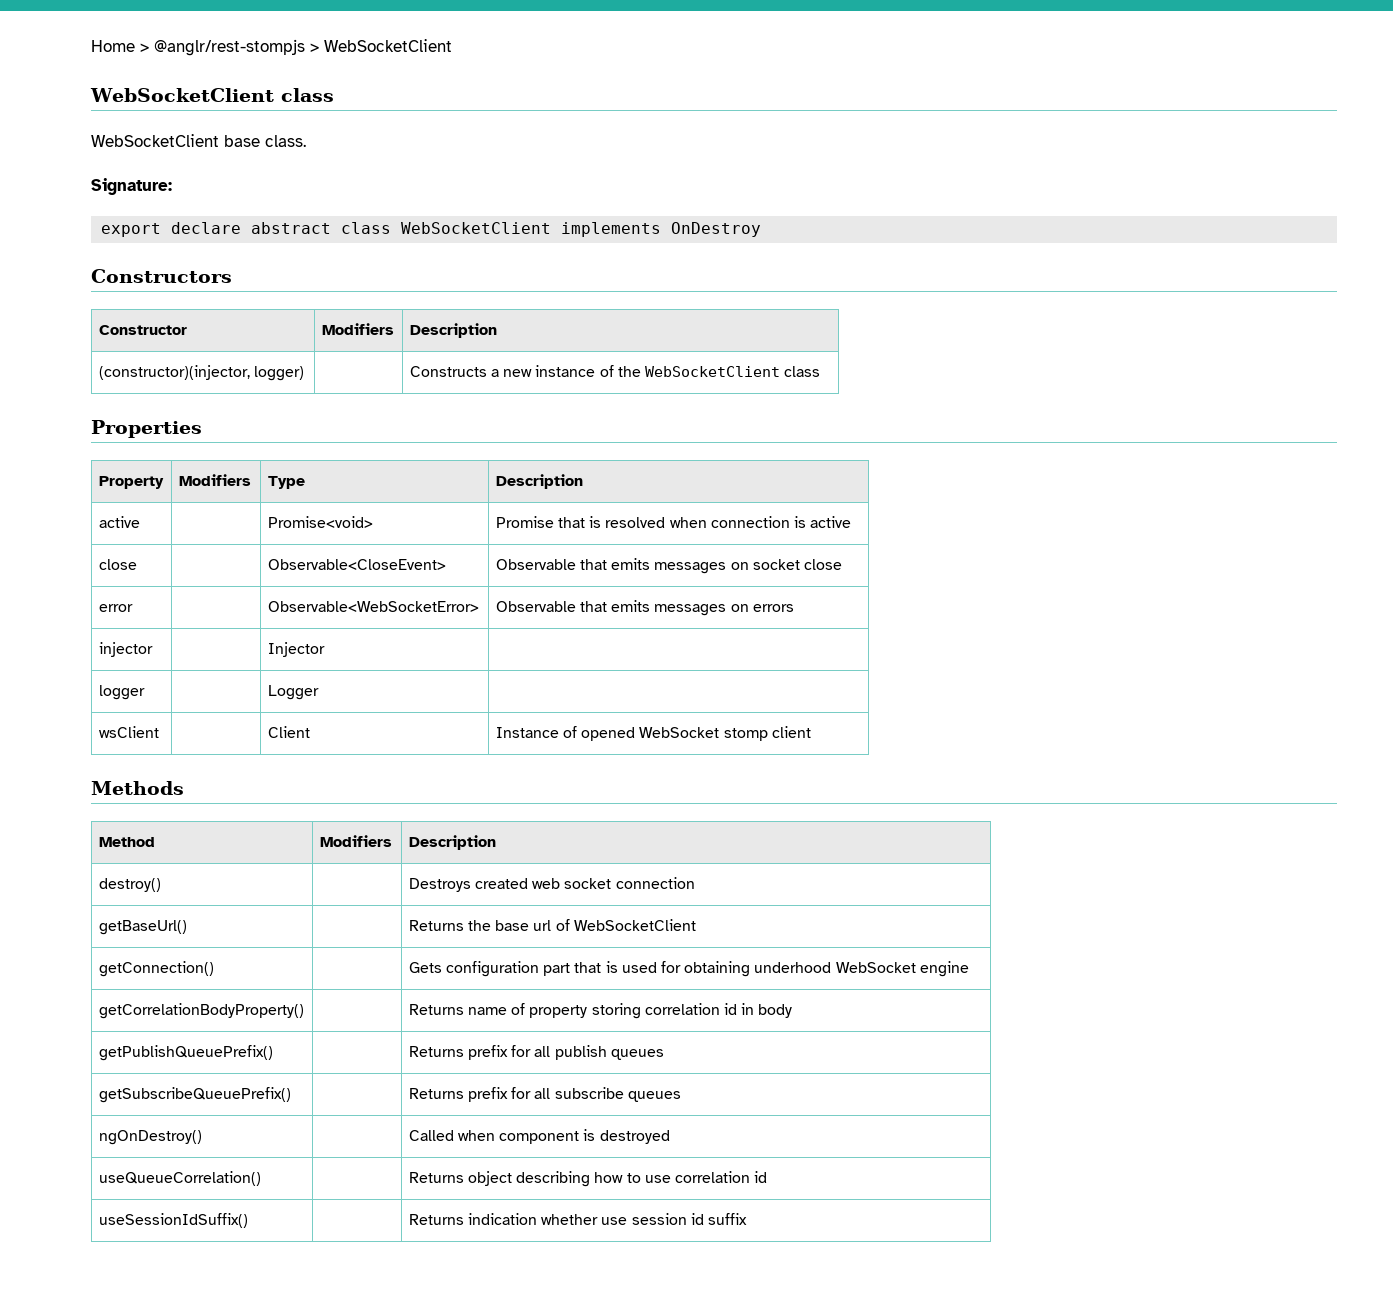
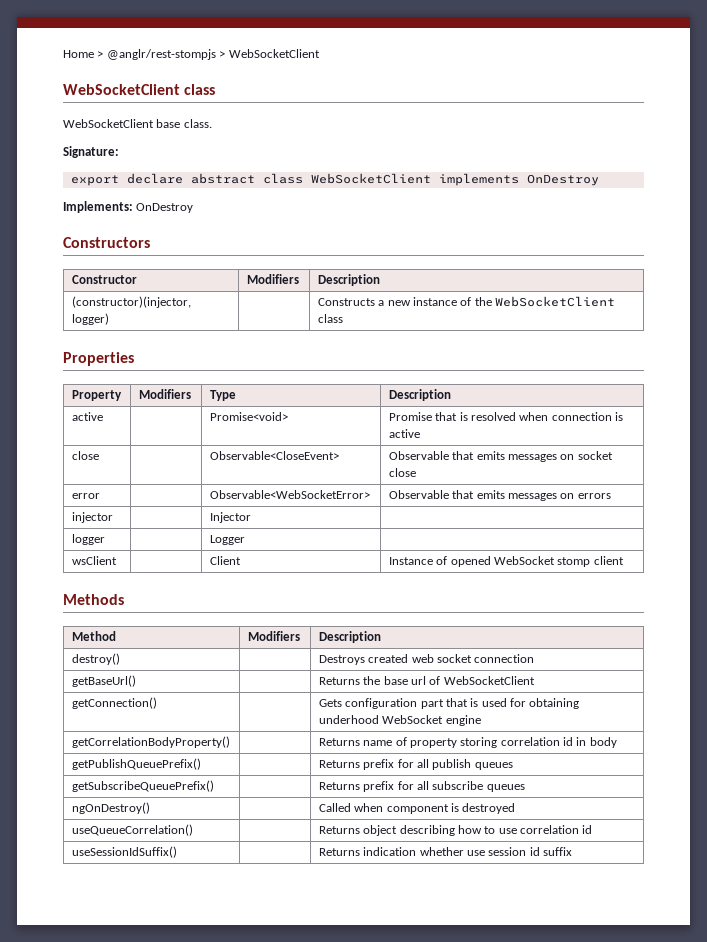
+ Implements: OnDestroy

